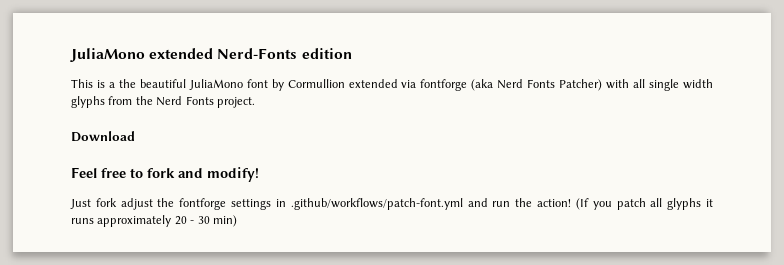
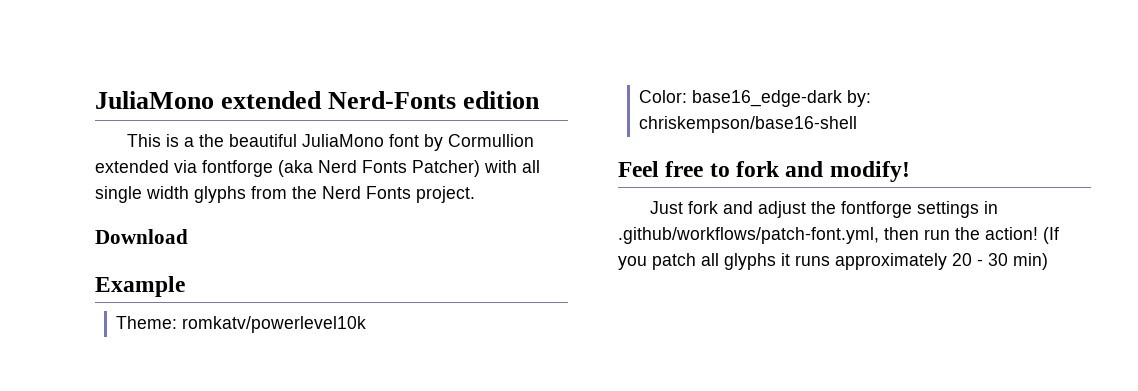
+ Example
+ Theme: romkatv/powerlevel10k
+ Color: base16_edge-dark by: chriskempson/base16-shell
- Just fork adjust the fontforge settings in .github/workflows/patch-font.yml and run the action!
+ Just fork and adjust the fontforge settings in .github/workflows/patch-font.yml, then run the action!

